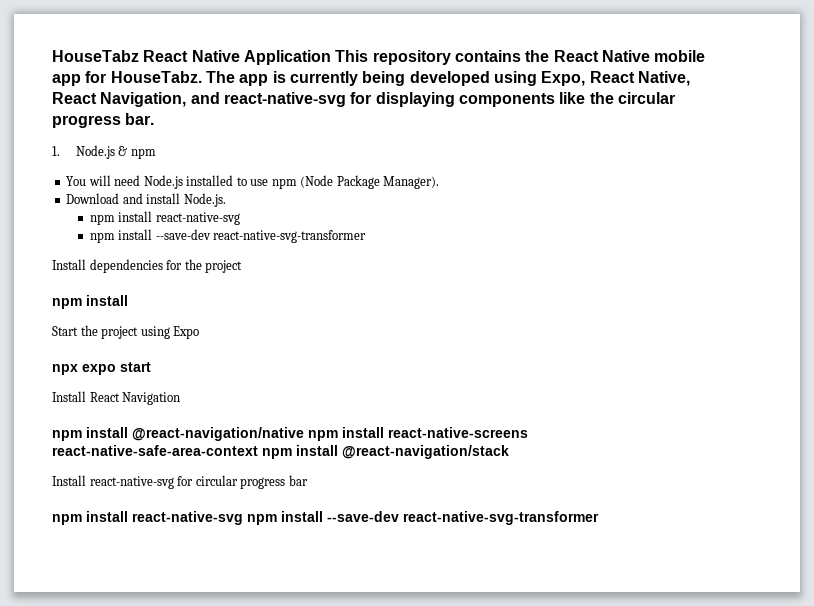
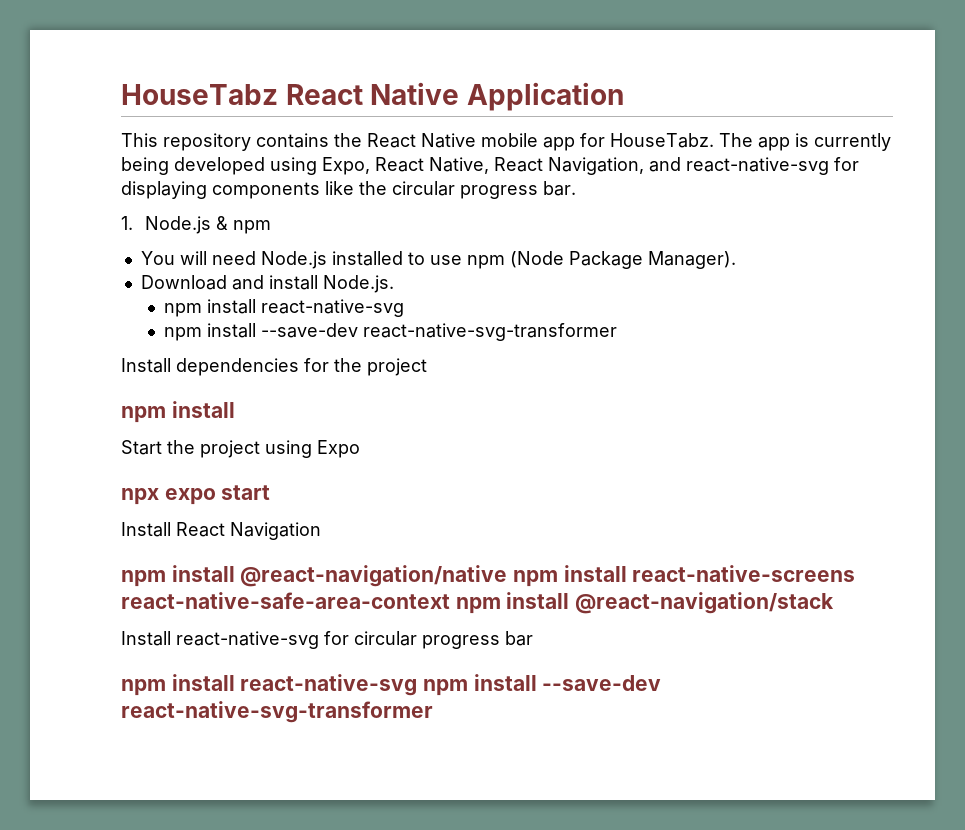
- HouseTabz React Native Application This repository contains the React Native mobile app for HouseTabz.
+ HouseTabz React Native Application
+ This repository contains the React Native mobile app for HouseTabz.

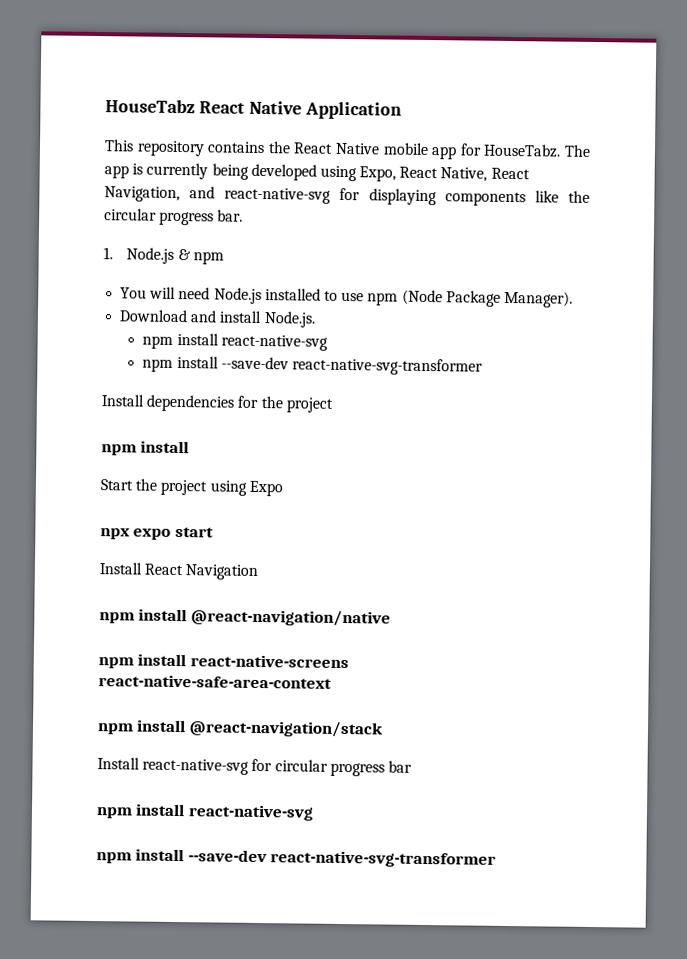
- npm install @react-navigation/native npm install react-native-screens react-native-safe-area-context npm install @react-navigation/stack
+ npm install @react-navigation/native
+ npm install react-native-screens react-native-safe-area-context
+ npm install @react-navigation/stack
  Install react-native-svg for circular progress bar
- npm install react-native-svg npm install --save-dev react-native-svg-transformer
+ npm install react-native-svg
+ npm install --save-dev react-native-svg-transformer

